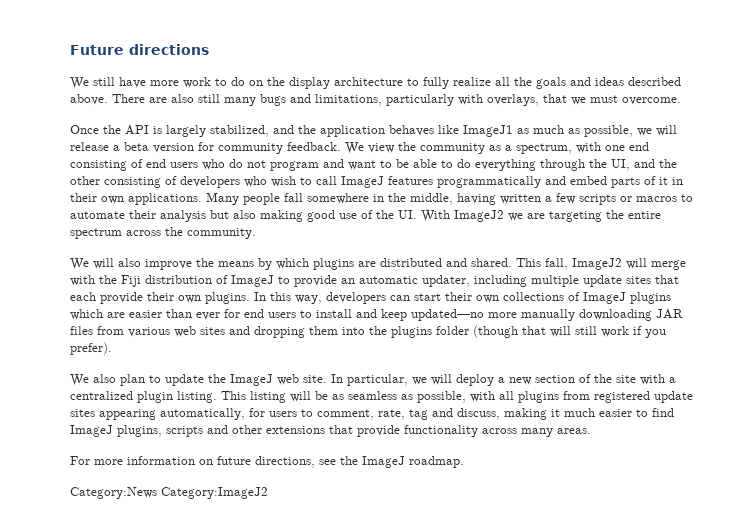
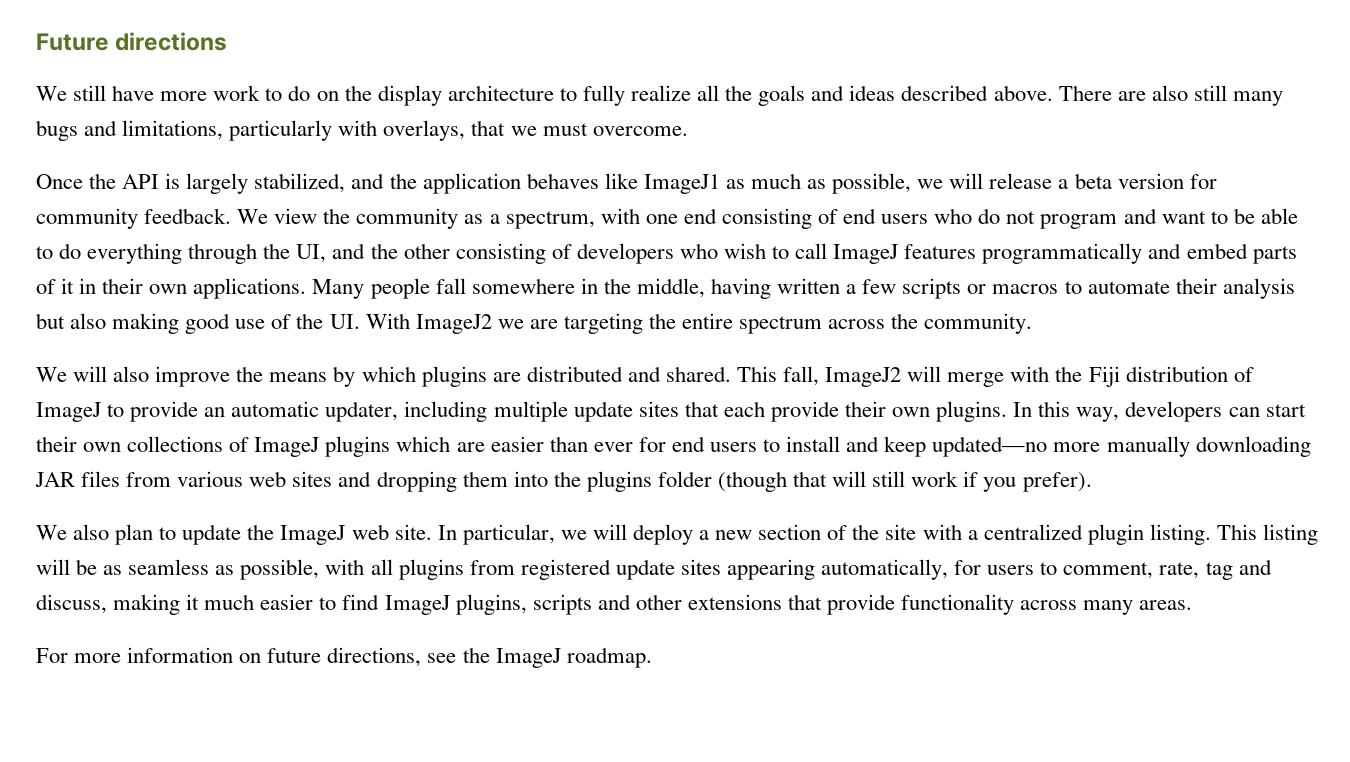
- Category:News Category:ImageJ2

